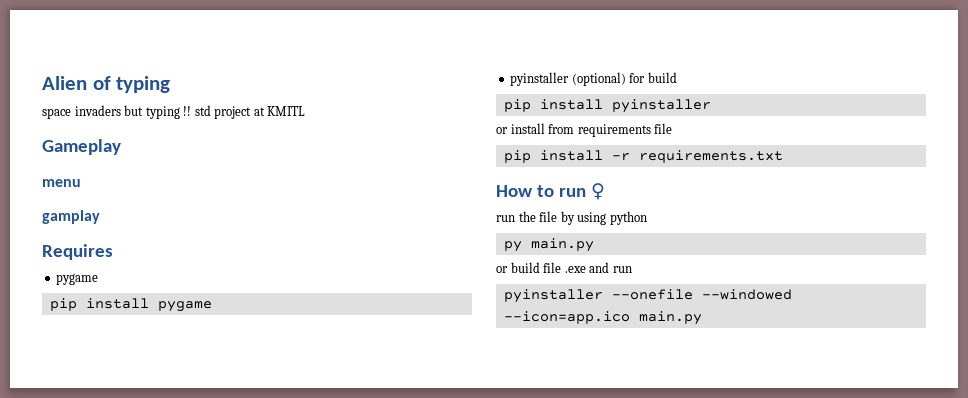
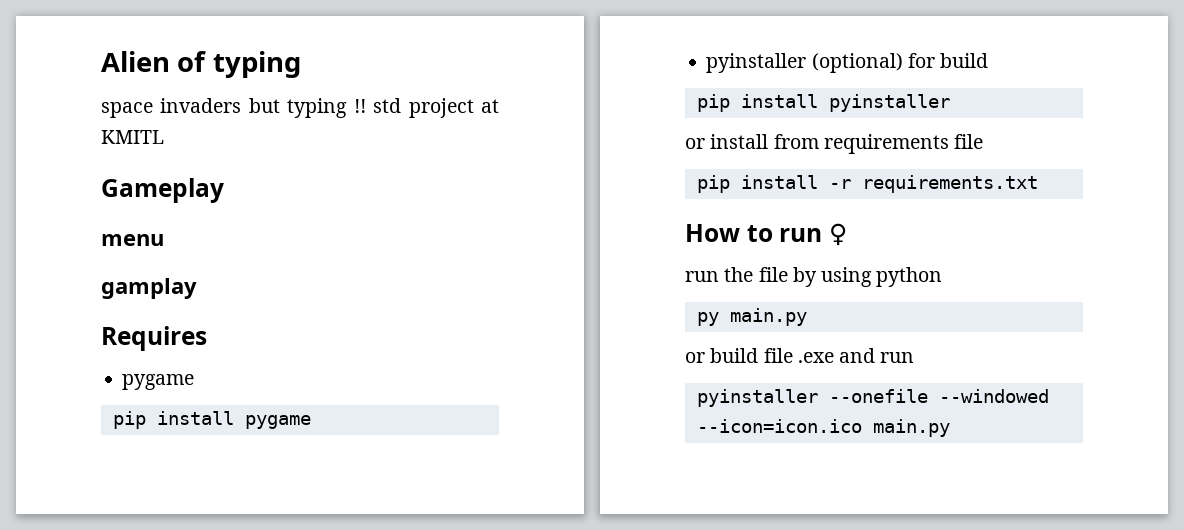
- pyinstaller --onefile --windowed --icon=app.ico main.py
+ pyinstaller --onefile --windowed --icon=icon.ico main.py

